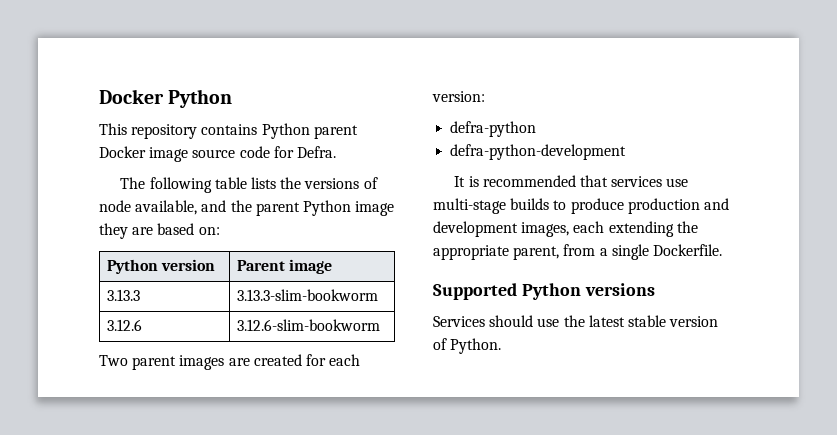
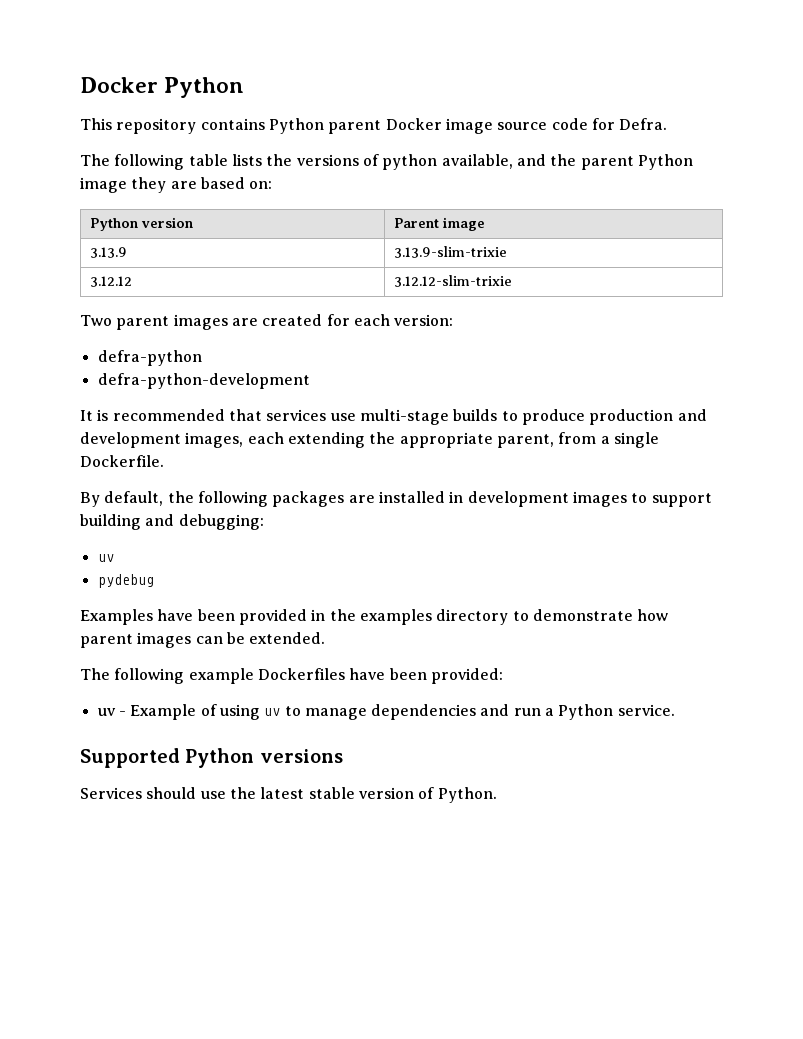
- The following table lists the versions of node available, and the parent Python image they are based on:
+ The following table lists the versions of python available, and the parent Python image they are based on:
- 3.13.3 | 3.13.3-slim-bookworm
- 3.12.6 | 3.12.6-slim-bookworm
+ 3.13.9 | 3.13.9-slim-trixie
+ 3.12.12 | 3.12.12-slim-trixie
+ By default, the following packages are installed in development images to support building and debugging:
+ uv
+ pydebug
+ Examples have been provided in the examples directory to demonstrate how parent images can be extended.
+ The following example Dockerfiles have been provided:
+ uv - Example of using uv to manage dependencies and run a Python service.

